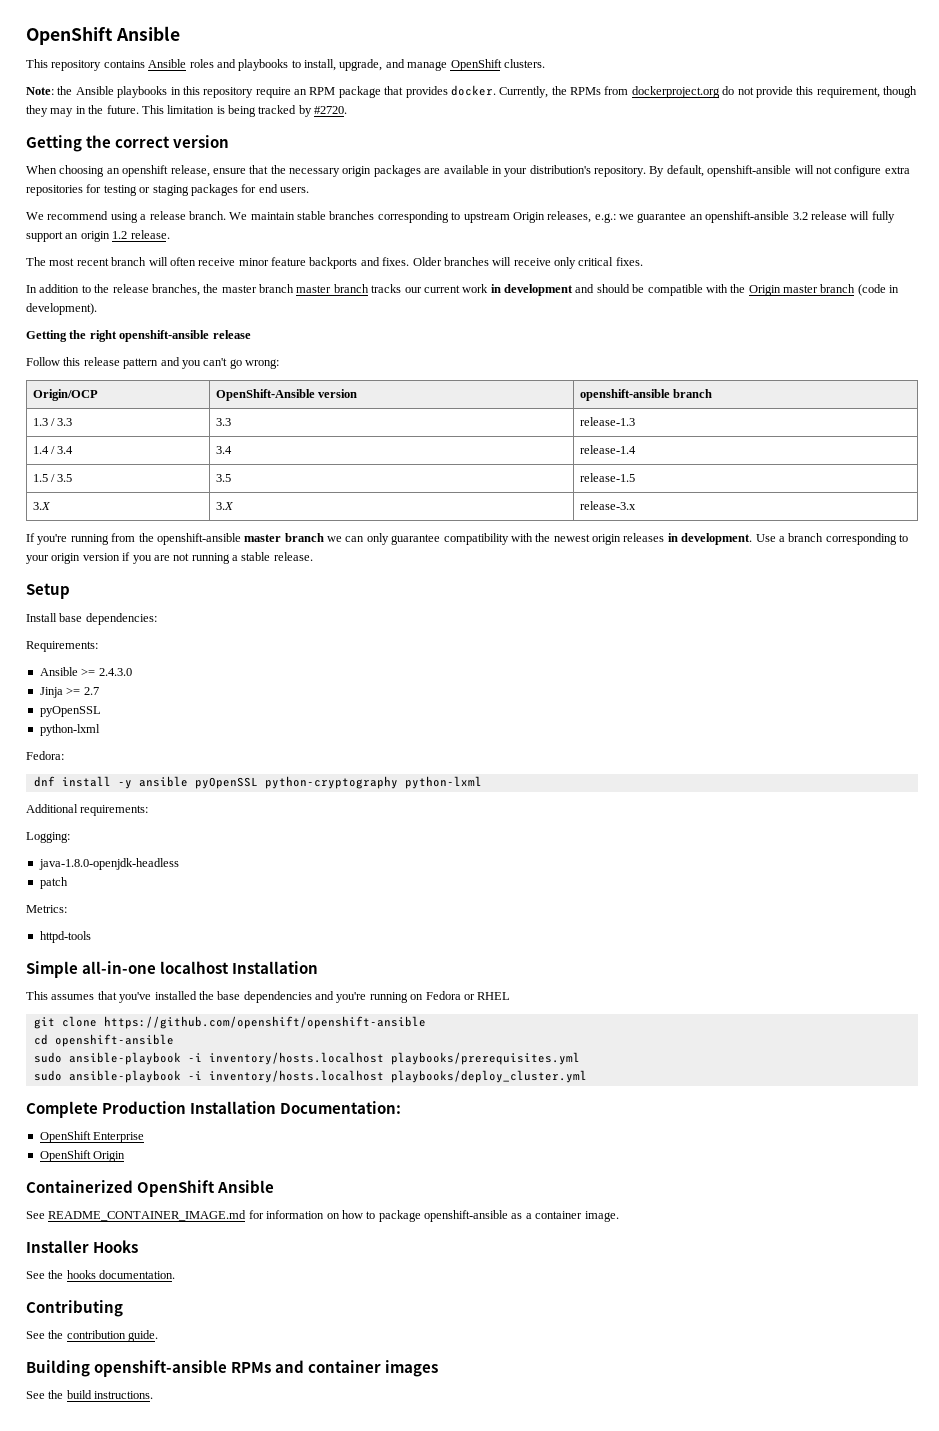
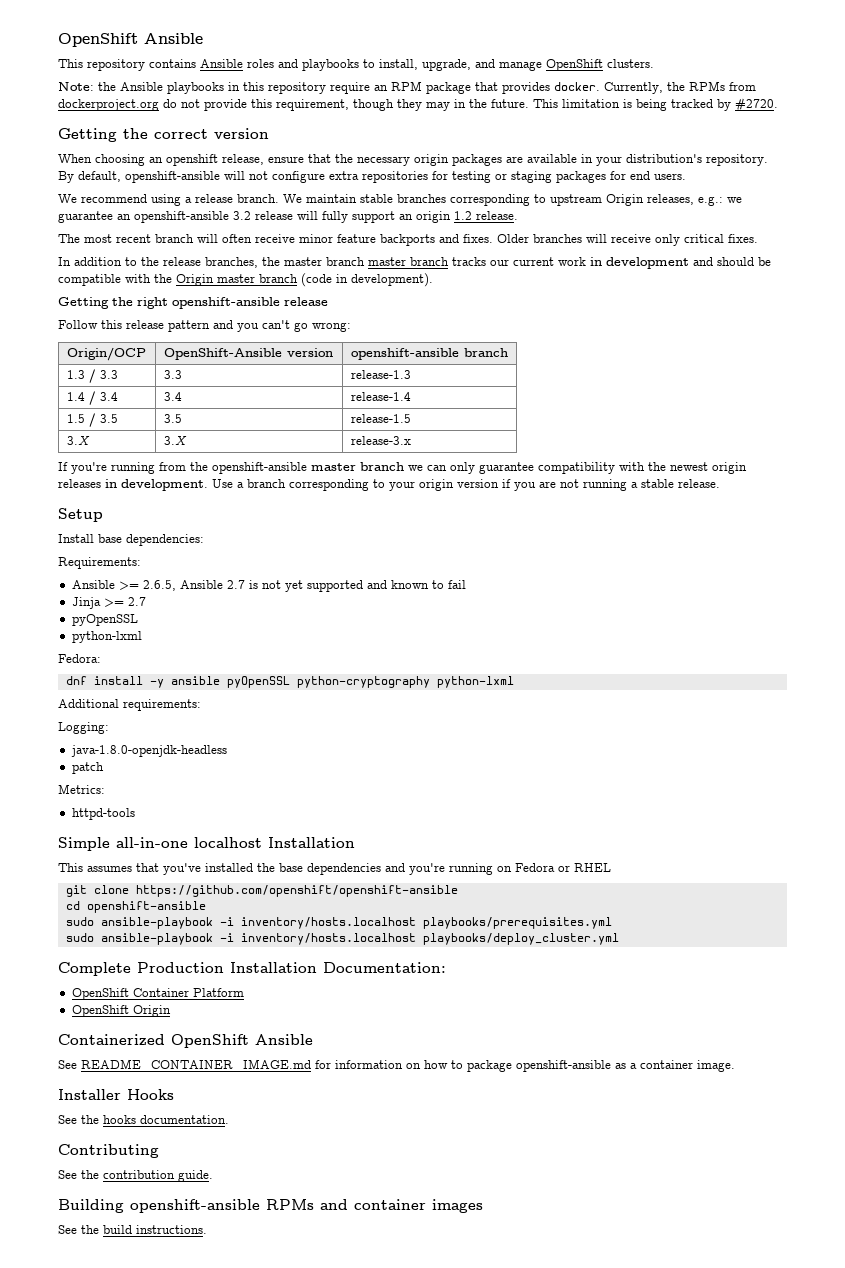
- Ansible >= 2.4.3.0
+ Ansible >= 2.6.5, Ansible 2.7 is not yet supported and known to fail
- OpenShift Enterprise
+ OpenShift Container Platform

